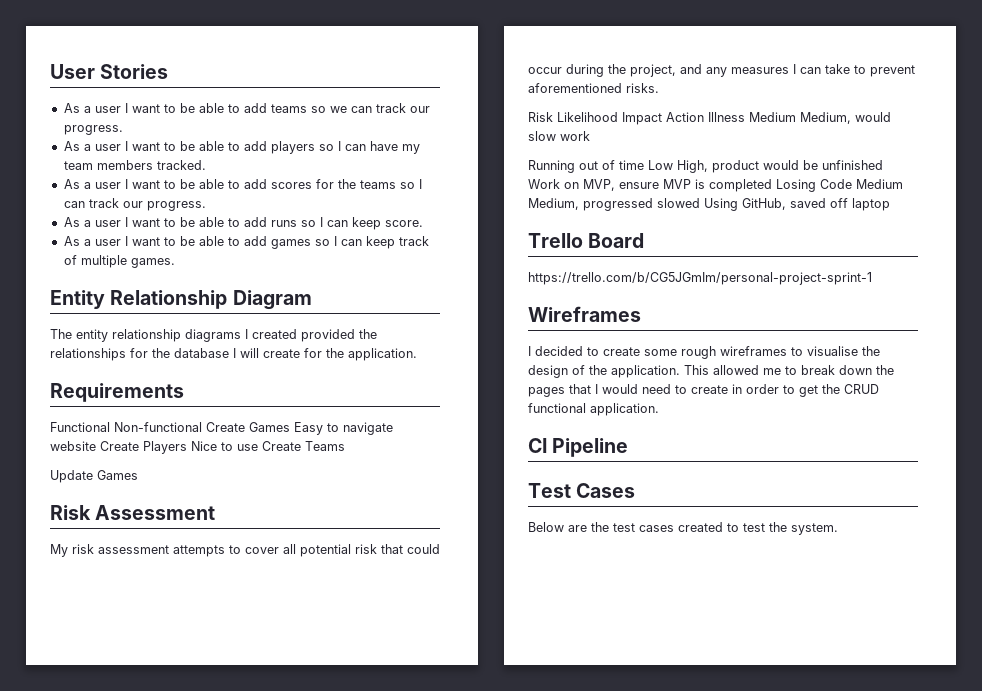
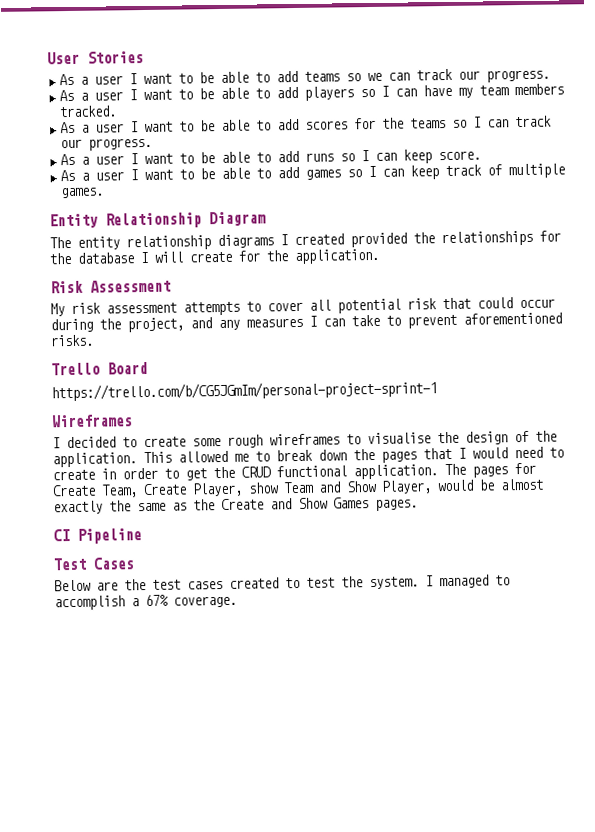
- Requirements
- Functional Non-functional Create Games Easy to navigate website Create Players Nice to use Create Teams
- Update Games
- Risk Likelihood Impact Action Illness Medium Medium, would slow work
- Running out of time Low High, product would be unfinished Work on MVP, ensure MVP is completed Losing Code Medium Medium, progressed slowed Using GitHub, saved off laptop
+ The pages for Create Team, Create Player, show Team and Show Player, would be almost exactly the same as the Create and Show Games pages.
+ I managed to accomplish a 67% coverage.

